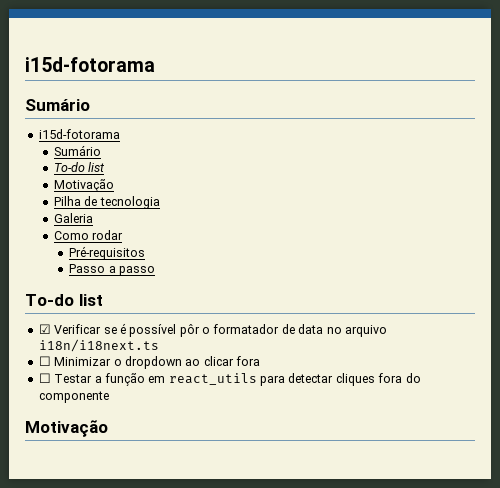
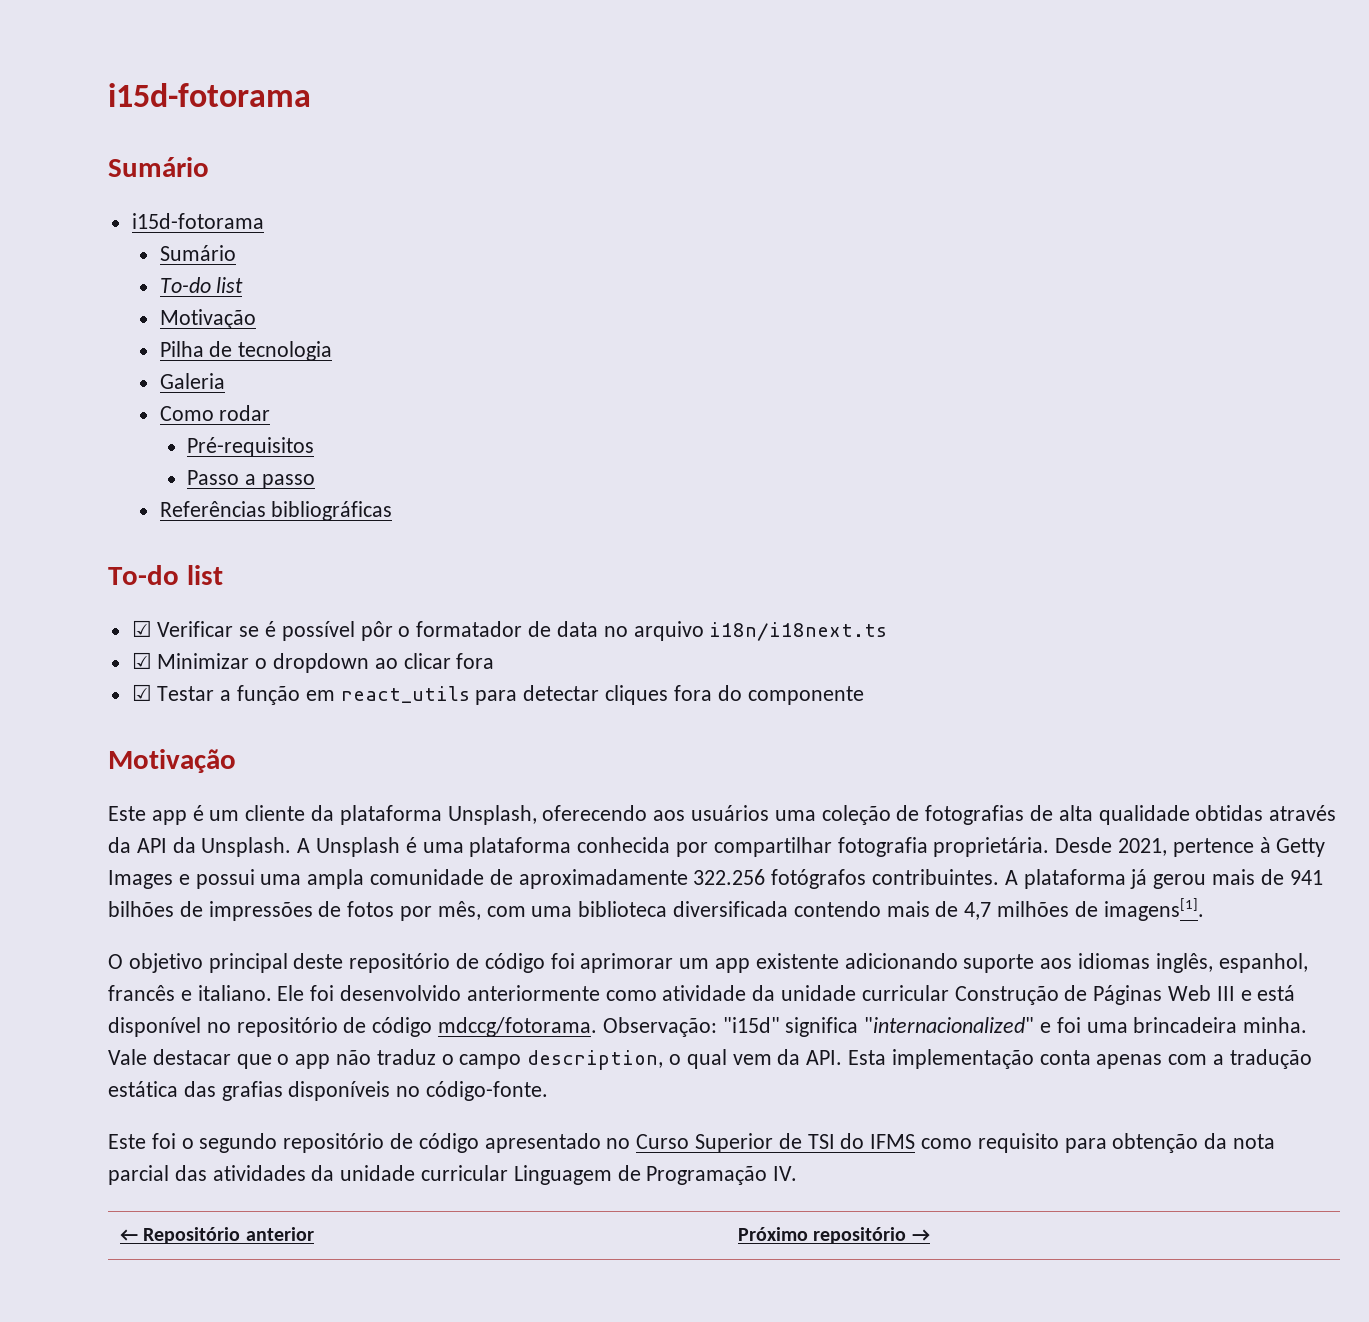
+ Referências bibliográficas
- ☐ Minimizar o dropdown ao clicar fora
+ ☑ Minimizar o dropdown ao clicar fora
- ☐ Testar a função em react_utils para detectar cliques fora do componente
+ ☑ Testar a função em react_utils para detectar cliques fora do componente
+ Este app é um cliente da plataforma Unsplash, oferecendo aos usuários uma coleção de fotografias de alta qualidade obtidas através da API da Unsplash. A Unsplash é uma plataforma conhecida por compartilhar fotografia proprietária. Desde 2021, pertence à Getty Images e possui uma ampla comunidade de aproximadamente 322.256 fotógrafos contribuintes. A plataforma já gerou mais de 941 bilhões de impressões de fotos por mês, com uma biblioteca diversificada contendo mais de 4,7 milhões de imagens[1].
+ O objetivo principal deste repositório de código foi aprimorar um app existente adicionando suporte aos idiomas inglês, espanhol, francês e italiano. Ele foi desenvolvido anteriormente como atividade da unidade curricular Construção de Páginas Web III e está disponível no repositório de código mdccg/fotorama. Observação: "i15d" significa "internacionalized" e foi uma brincadeira minha. Vale destacar que o app não traduz o campo description, o qual vem da API. Esta implementação conta apenas com a tradução estática das grafias disponíveis no código-fonte.
+ Este foi o segundo repositório de código apresentado no Curso Superior de TSI do IFMS como requisito para obtenção da nota parcial das atividades da unidade curricular Linguagem de Programação IV.
+ ← Repositório anterior | Próximo repositório →

